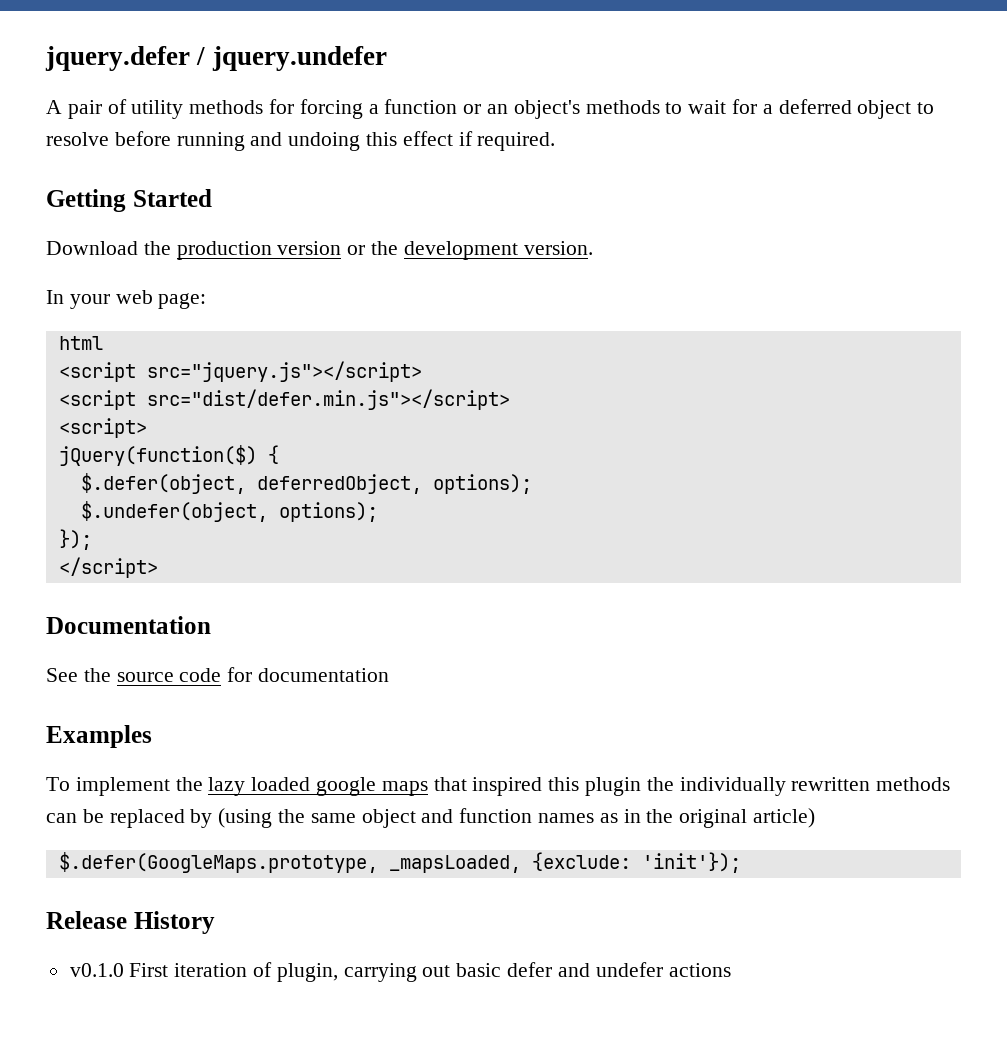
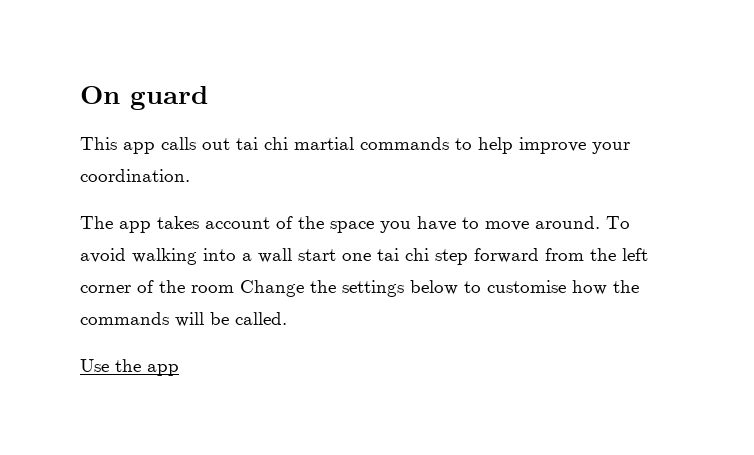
- jquery.defer / jquery.undefer
- A pair of utility methods for forcing a function or an object's methods to wait for a deferred object to resolve before running and undoing this effect if required.
- Getting Started
- Download the production version or the development version.
- In your web page:
- html
- <script src="jquery.js"></script>
- <script src="dist/defer.min.js"></script>
- <script>
- jQuery(function($) {
- $.defer(object, deferredObject, options);
- $.undefer(object, options);
- });
- </script>
- Documentation
- See the source code for documentation
- Examples
- To implement the lazy loaded google maps that inspired this plugin the individually rewritten methods can be replaced by (using the same object and function names as in the original article)
- $.defer(GoogleMaps.prototype, _mapsLoaded, {exclude: 'init'});
- Release History
- v0.1.0 First iteration of plugin, carrying out basic defer and undefer actions
+ On guard
+ This app calls out tai chi martial commands to help improve your coordination.
+ The app takes account of the space you have to move around. To avoid walking into a wall start one tai chi step forward from the left corner of the room Change the settings below to customise how the commands will be called.
+ Use the app

